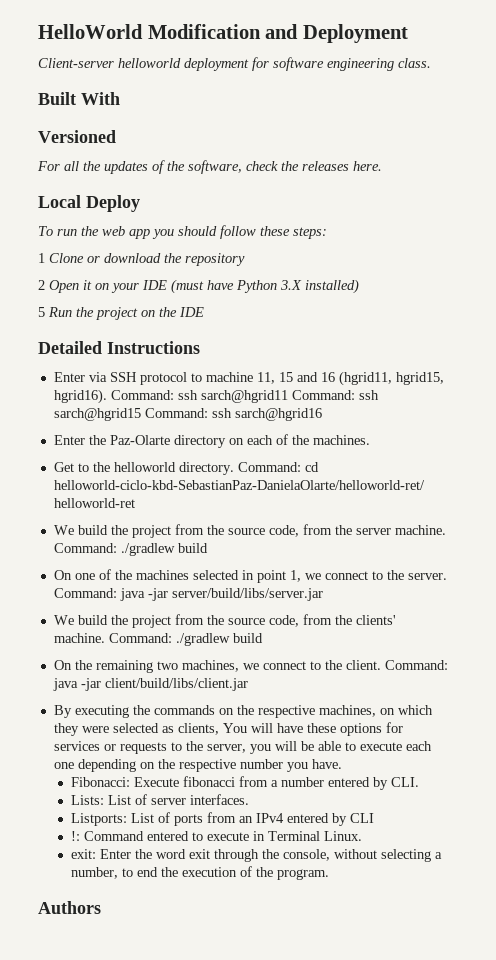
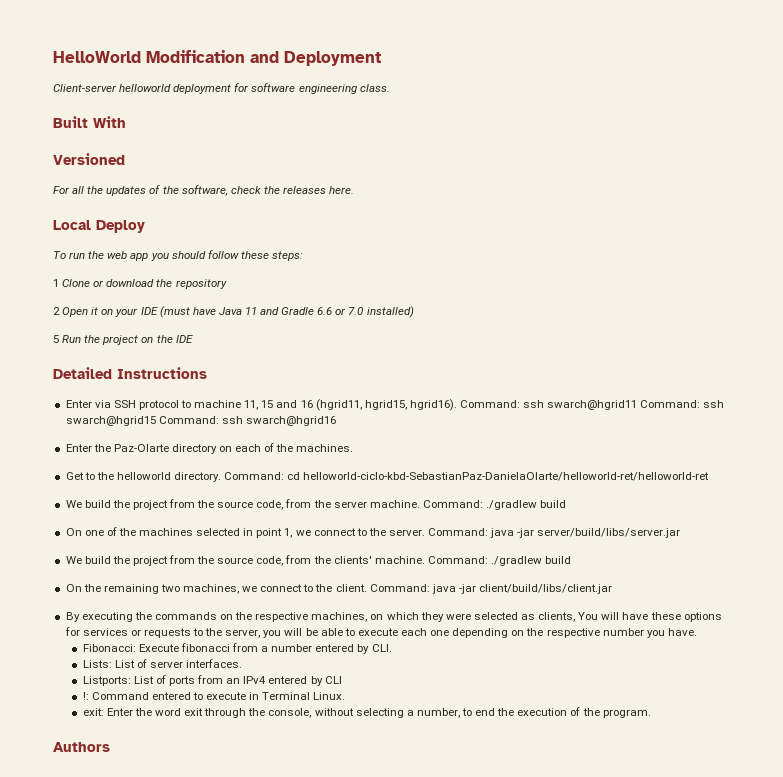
- 2 Open it on your IDE (must have Python 3.X installed)
+ 2 Open it on your IDE (must have Java 11 and Gradle 6.6 or 7.0 installed)
- Command: ssh sarch@hgrid11 Command: ssh sarch@hgrid15 Command: ssh sarch@hgrid16
+ Command: ssh swarch@hgrid11 Command: ssh swarch@hgrid15 Command: ssh swarch@hgrid16

